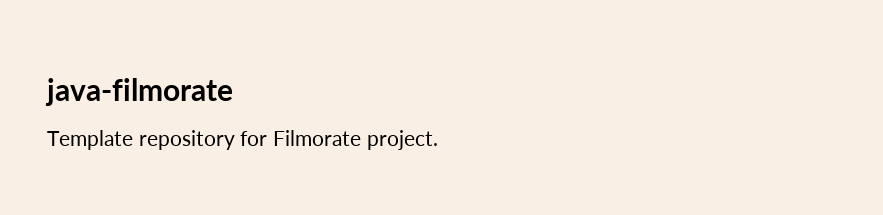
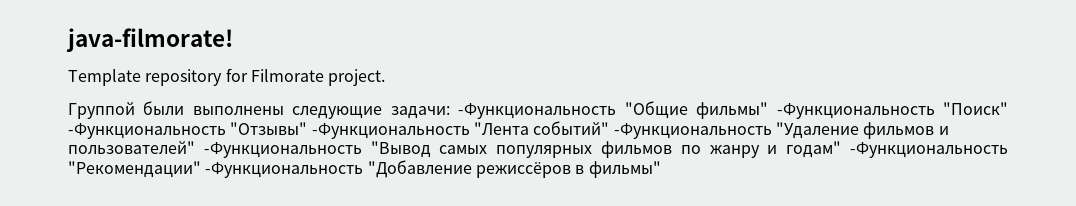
- java-filmorate
+ java-filmorate!
+ Группой были выполнены следующие задачи: -Функциональность "Общие фильмы" -Функциональность "Поиск" -Функциональность "Отзывы" -Функциональность "Лента событий" -Функциональность "Удаление фильмов и пользователей" -Функциональность "Вывод самых популярных фильмов по жанру и годам" -Функциональность "Рекомендации" -Функциональность "Добавление режиссёров в фильмы"

